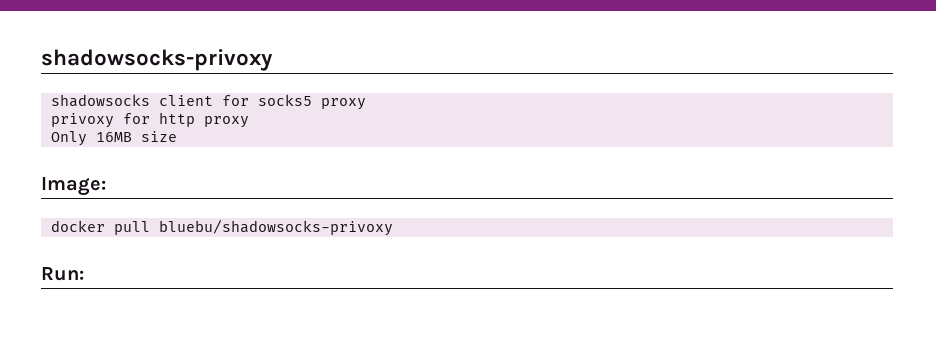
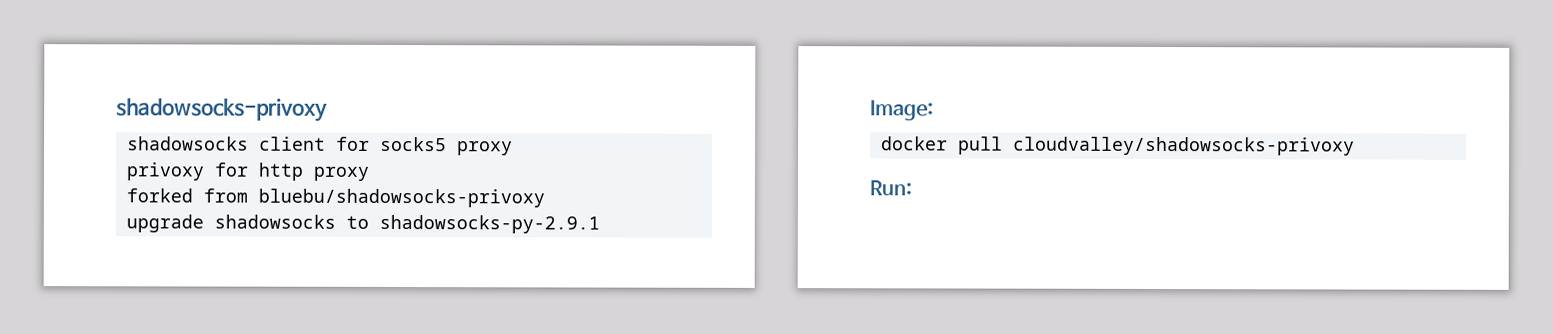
- Only 16MB size
+ forked from bluebu/shadowsocks-privoxy
+ upgrade shadowsocks to shadowsocks-py-2.9.1
- docker pull bluebu/shadowsocks-privoxy
+ docker pull cloudvalley/shadowsocks-privoxy

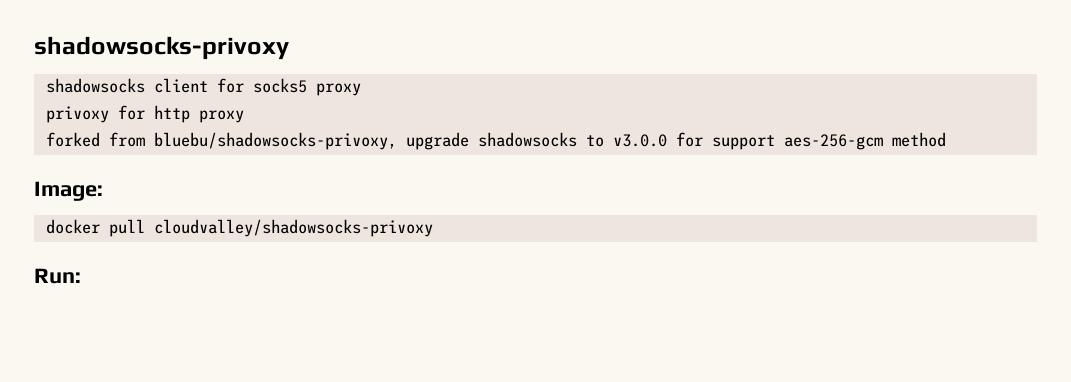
- forked from bluebu/shadowsocks-privoxy
- upgrade shadowsocks to shadowsocks-py-2.9.1
+ forked from bluebu/shadowsocks-privoxy, upgrade shadowsocks to v3.0.0 for support aes-256-gcm method

